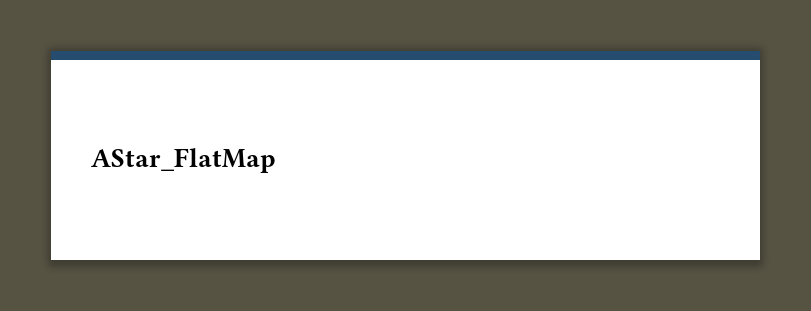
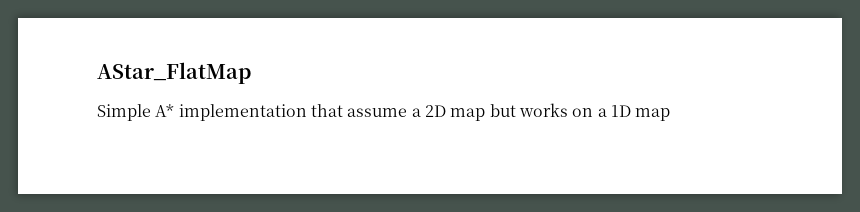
+ Simple A* implementation that assume a 2D map but works on a 1D map

